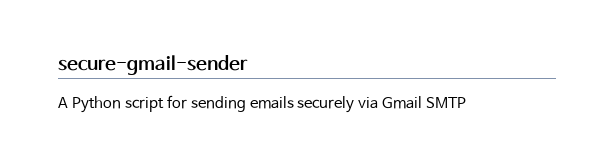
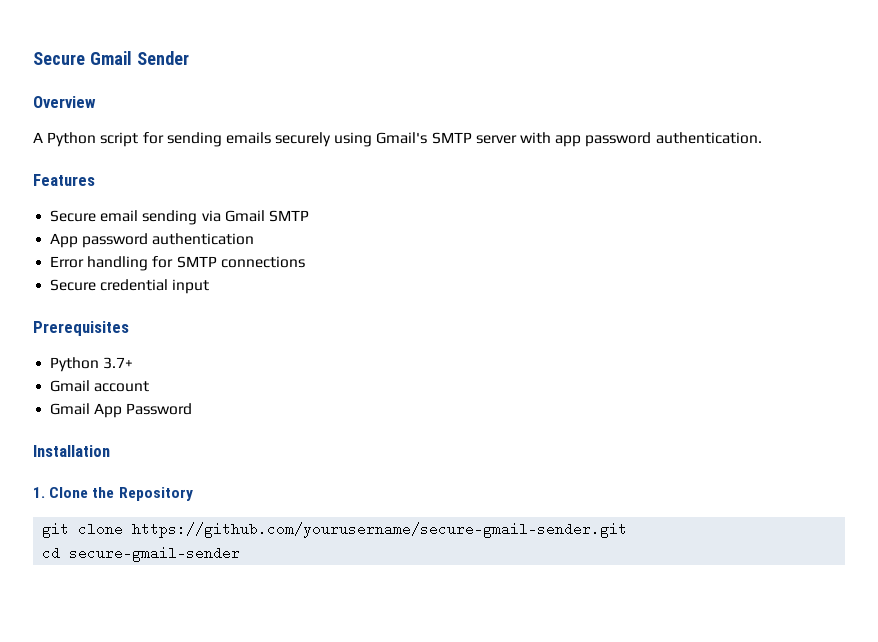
- secure-gmail-sender
+ Secure Gmail Sender
+ Overview
- A Python script for sending emails securely via Gmail SMTP
+ A Python script for sending emails securely using Gmail's SMTP server with app password authentication.
+ Features
+ Secure email sending via Gmail SMTP
+ App password authentication
+ Error handling for SMTP connections
+ Secure credential input
+ Prerequisites
+ Python 3.7+
+ Gmail account
+ Gmail App Password
+ Installation
+ 1. Clone the Repository
+ git clone https://github.com/yourusername/secure-gmail-sender.git
+ cd secure-gmail-sender

